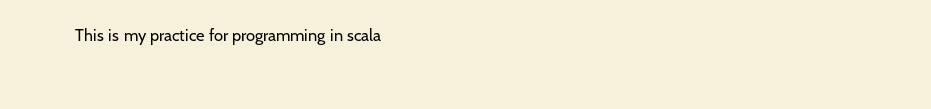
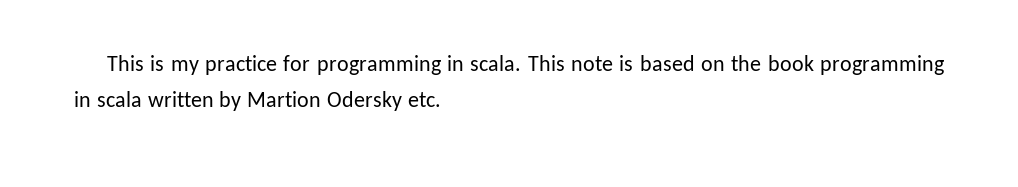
- This is my practice for programming in scala
+ This is my practice for programming in scala. This note is based on the book programming in scala written by Martion Odersky etc.

